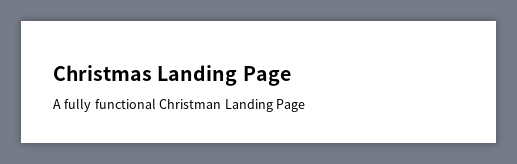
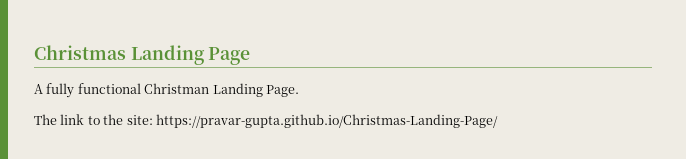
- A fully functional Christman Landing Page
+ A fully functional Christman Landing Page.
+ The link to the site: https://pravar-gupta.github.io/Christmas-Landing-Page/

